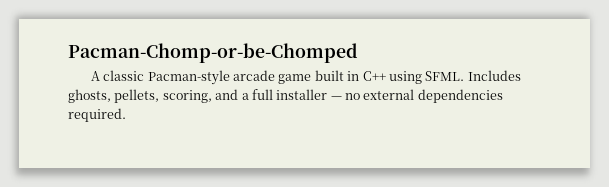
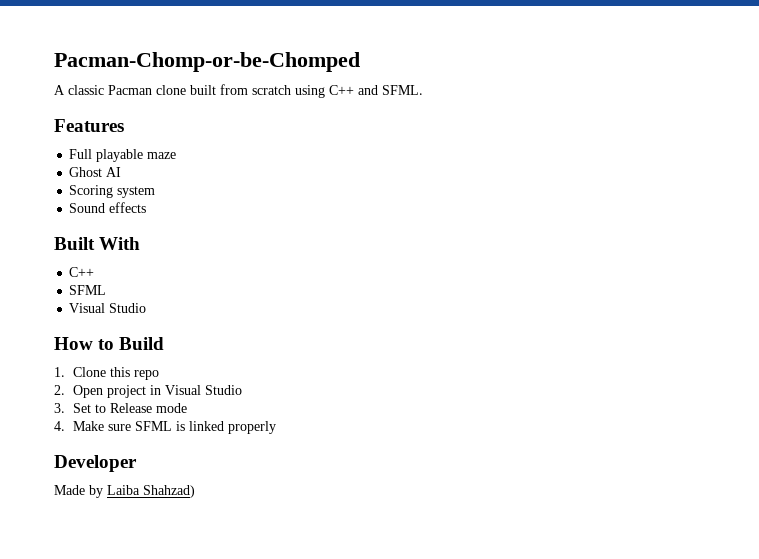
- A classic Pacman-style arcade game built in C++ using SFML. Includes ghosts, pellets, scoring, and a full installer — no external dependencies required.
+ A classic Pacman clone built from scratch using C++ and SFML.
+ Features
+ Full playable maze
+ Ghost AI
+ Scoring system
+ Sound effects
+ Built With
+ C++
+ SFML
+ Visual Studio
+ How to Build
+ 1. Clone this repo
+ 2. Open project in Visual Studio
+ 3. Set to Release mode
+ 4. Make sure SFML is linked properly
+ Developer
+ Made by Laiba Shahzad)

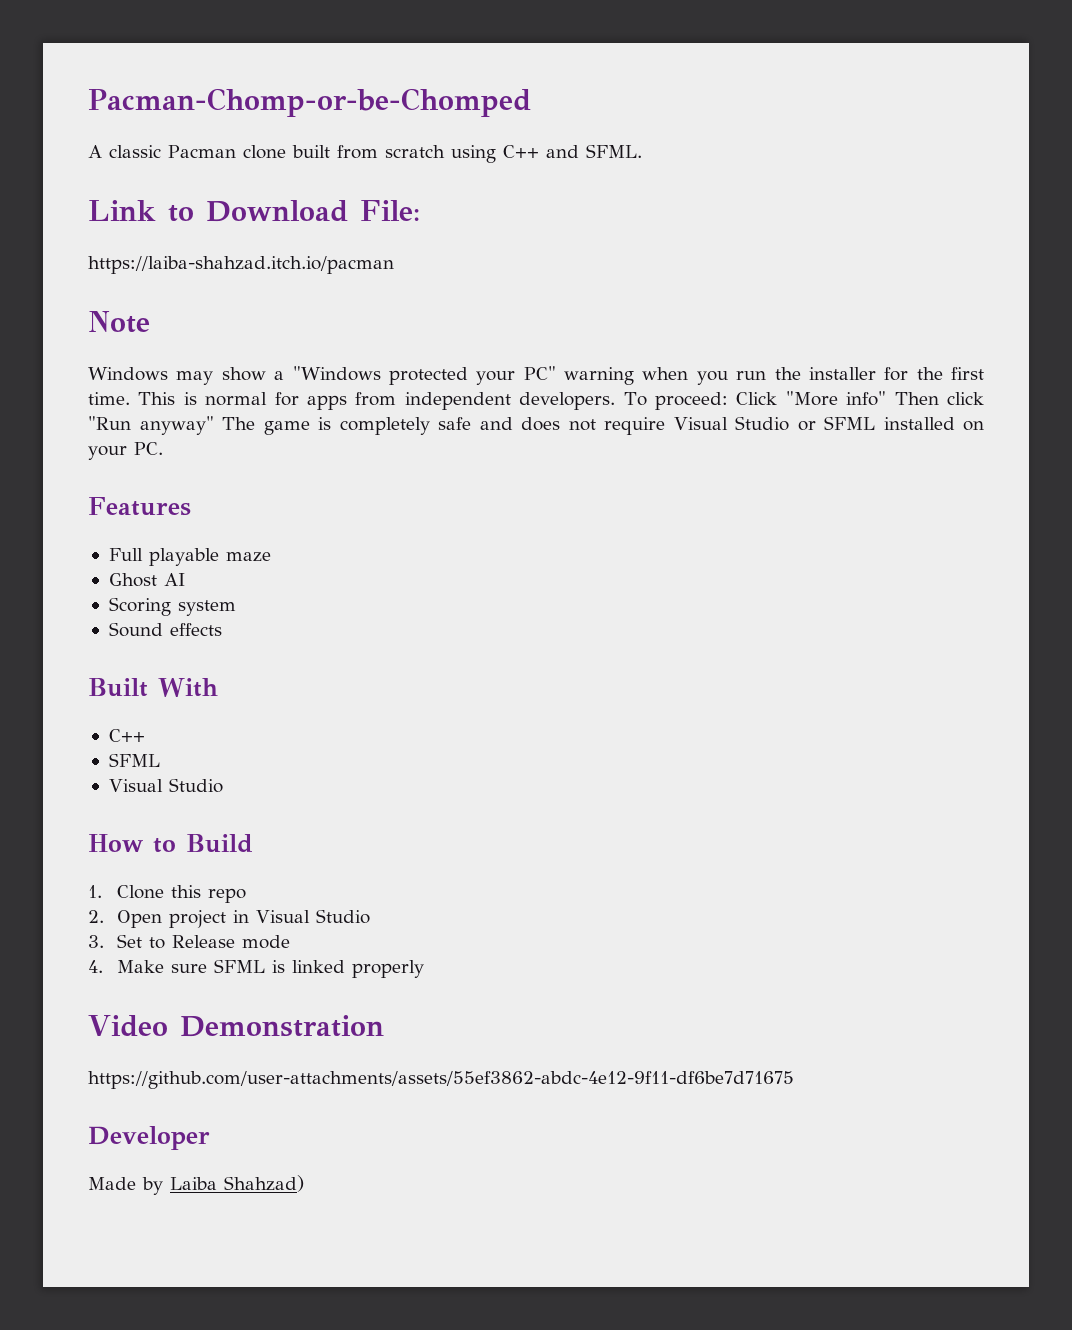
+ Link to Download File:
+ https://laiba-shahzad.itch.io/pacman
+ Note
+ Windows may show a "Windows protected your PC" warning when you run the installer for the first time. This is normal for apps from independent developers. To proceed: Click "More info" Then click "Run anyway" The game is completely safe and does not require Visual Studio or SFML installed on your PC.
+ Video Demonstration
+ https://github.com/user-attachments/assets/55ef3862-abdc-4e12-9f11-df6be7d71675

